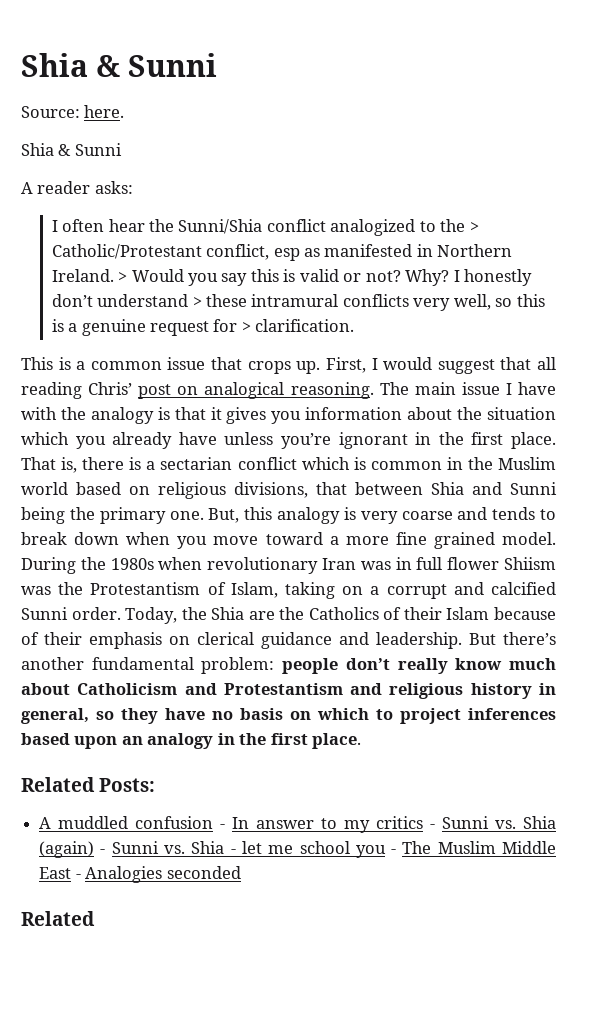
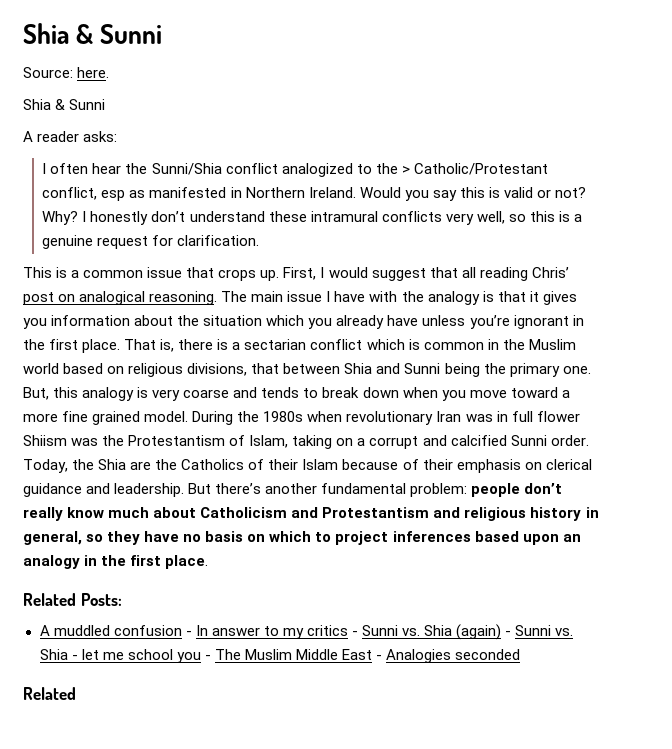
- > Would you say this is valid or not?
+ Would you say this is valid or not?
- I honestly don’t understand > these intramural conflicts very well, so this is a genuine request for > clarification.
+ I honestly don’t understand these intramural conflicts very well, so this is a genuine request for clarification.

